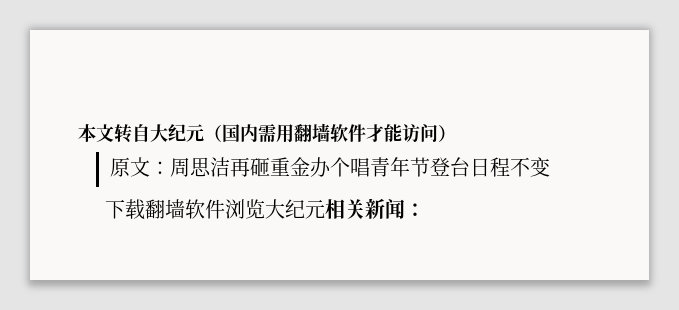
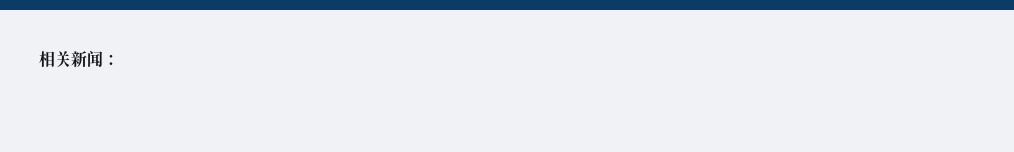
- 本文转自大纪元（国内需用翻墙软件才能访问）
- 原文：周思洁再砸重金办个唱青年节登台日程不变
- 下载翻墙软件浏览大纪元相关新闻：
+ 相关新闻：

